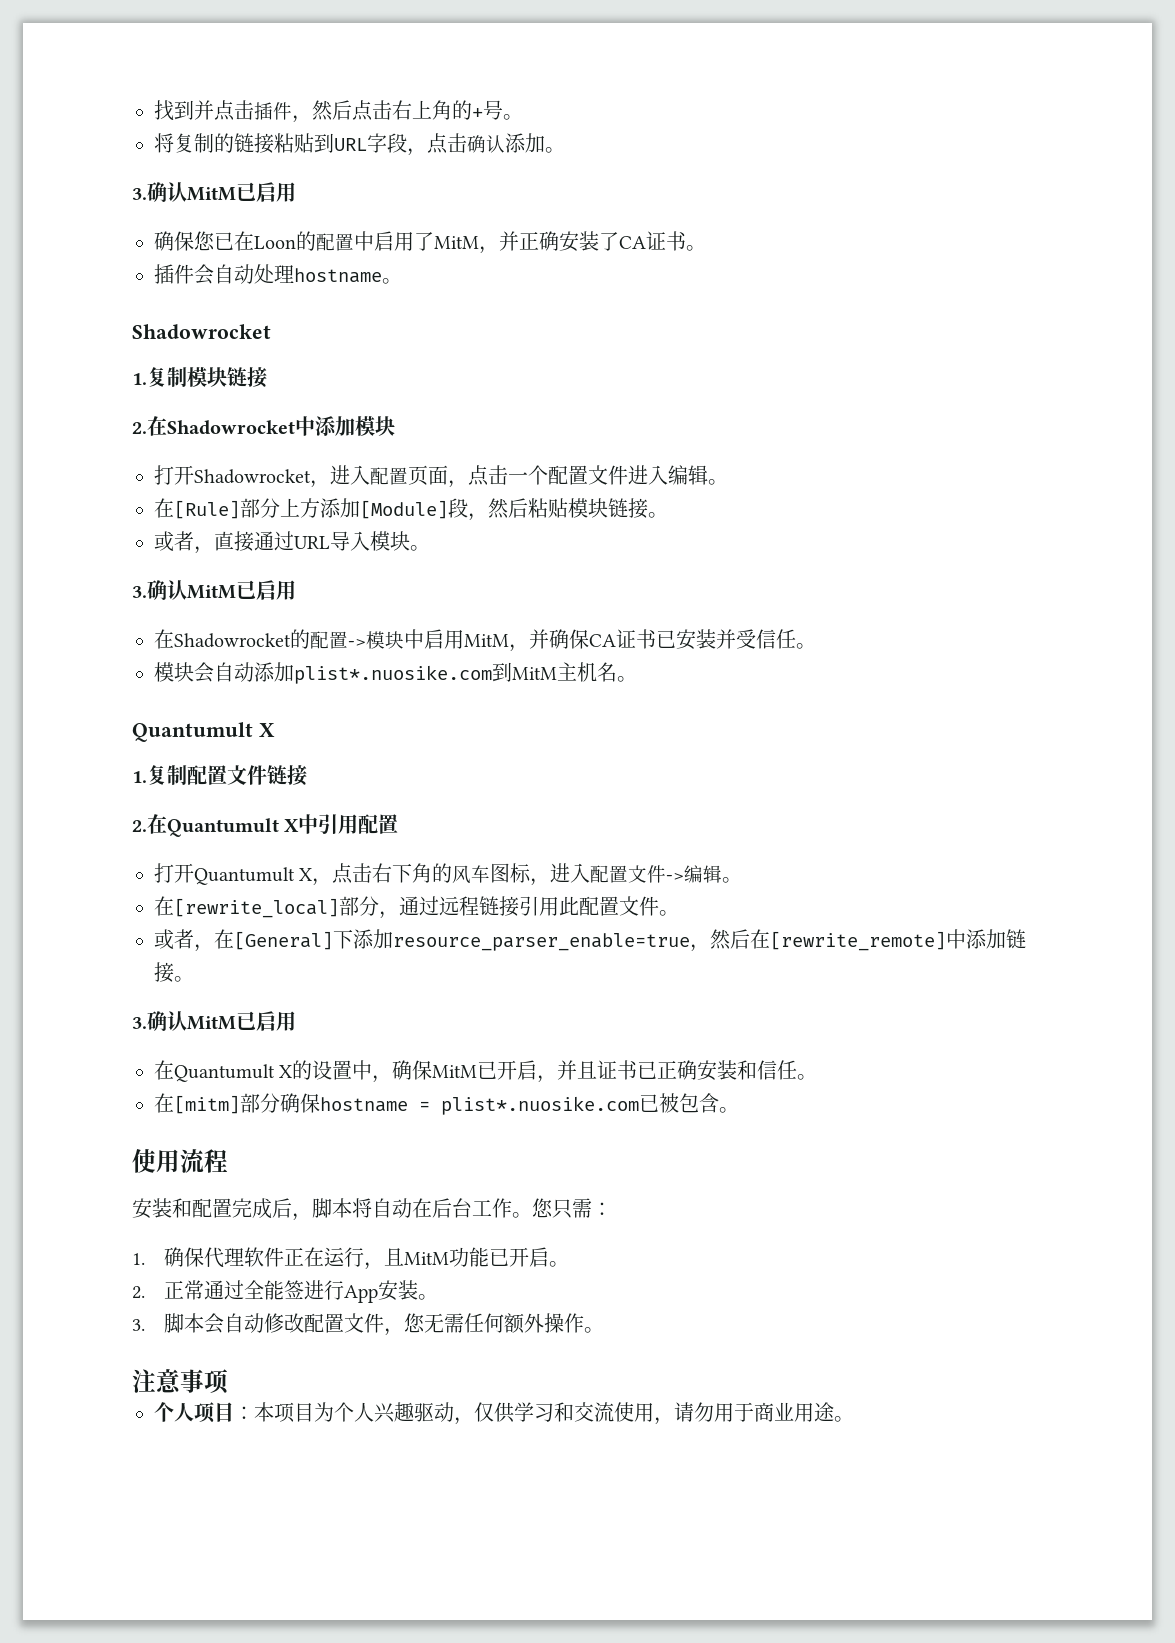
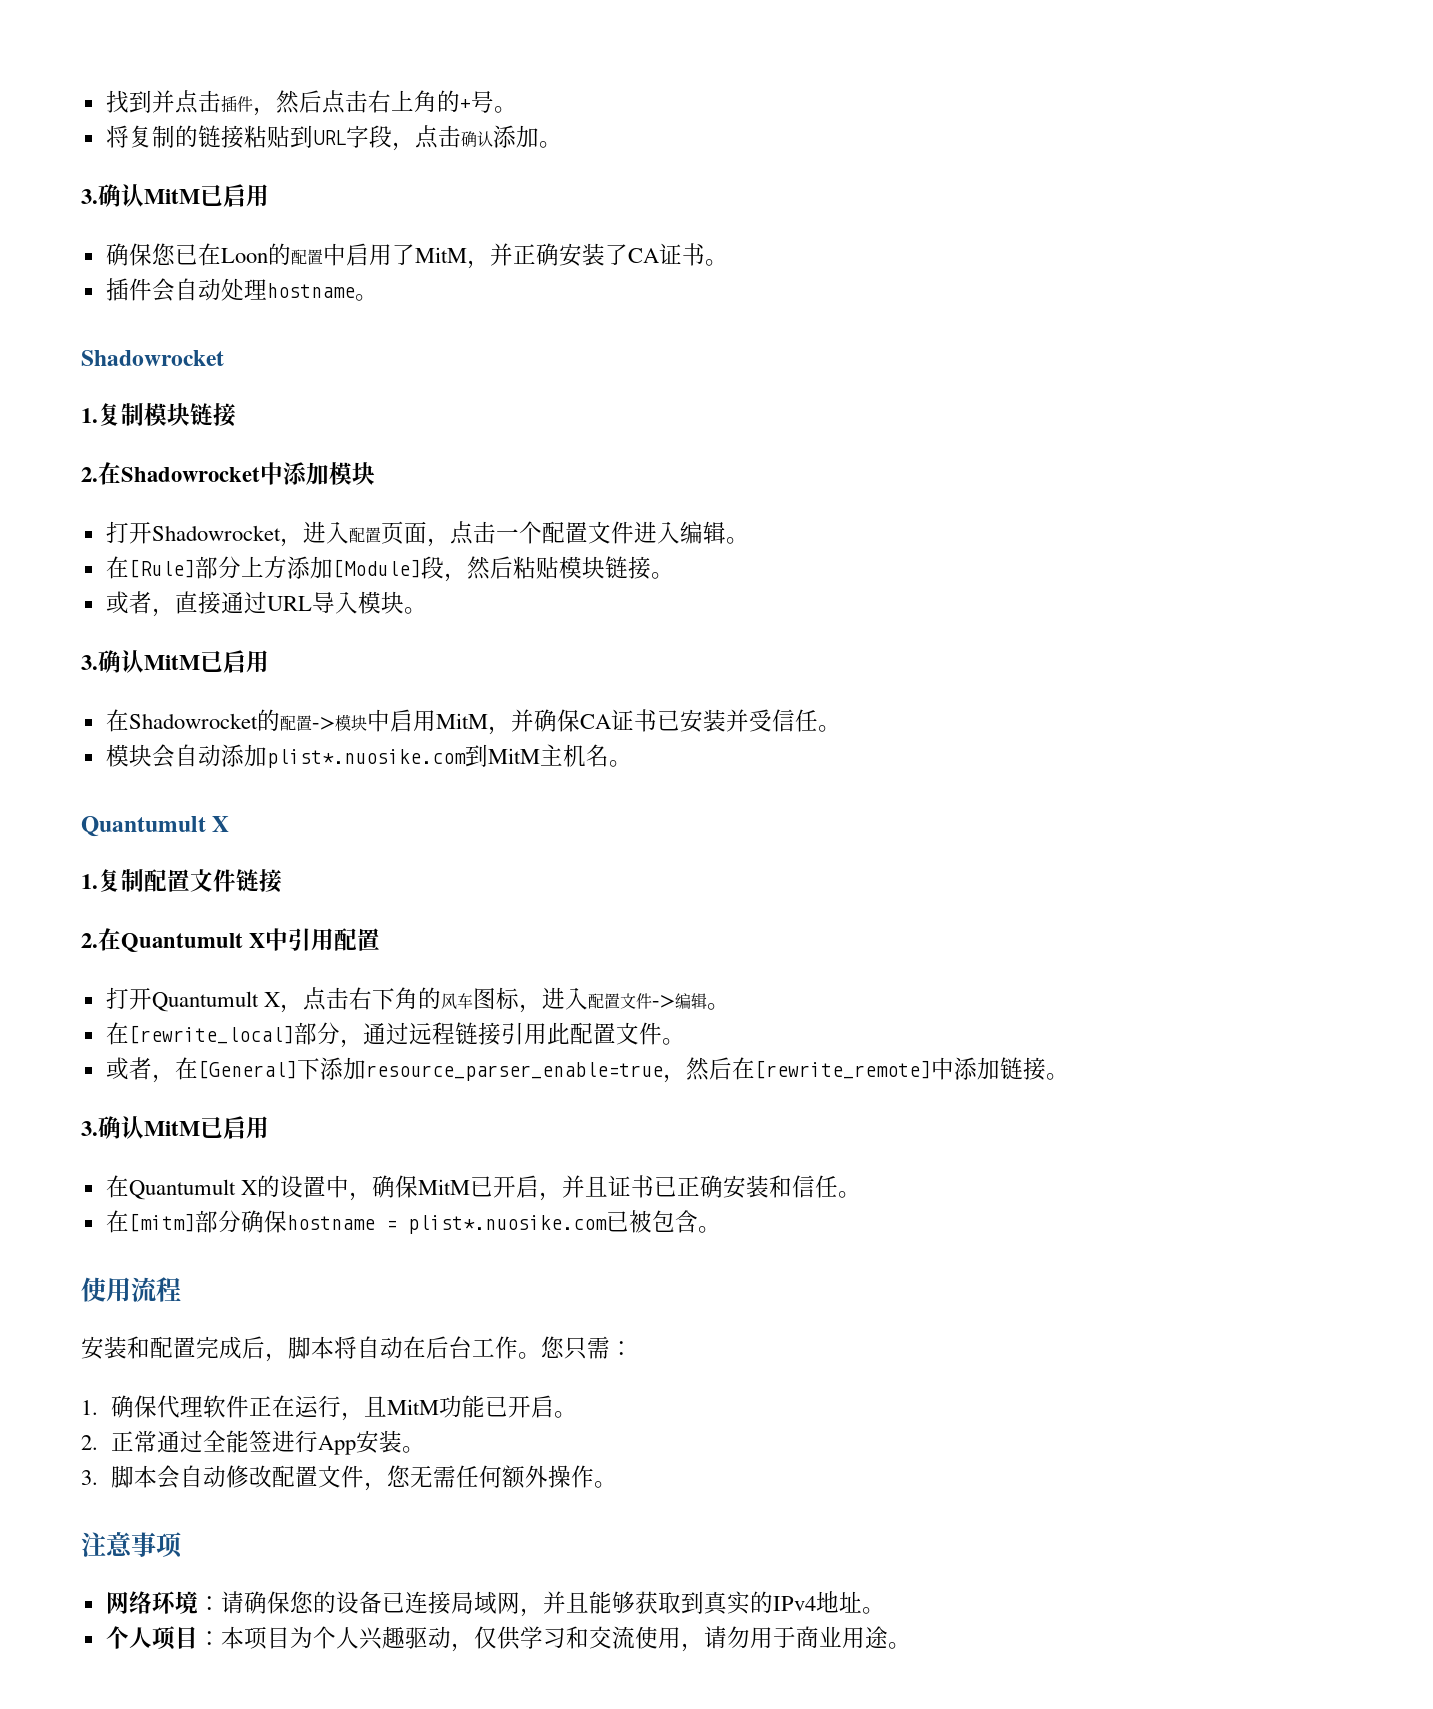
+ 网络环境：请确保您的设备已连接局域网，并且能够获取到真实的IPv4地址。

